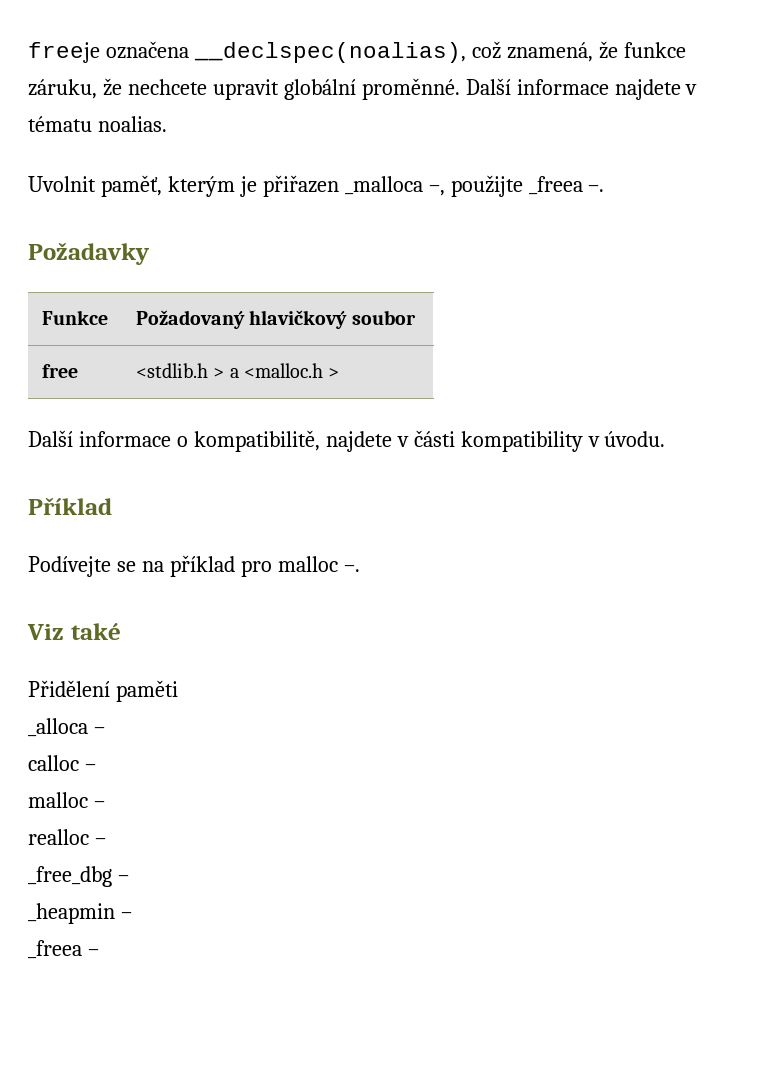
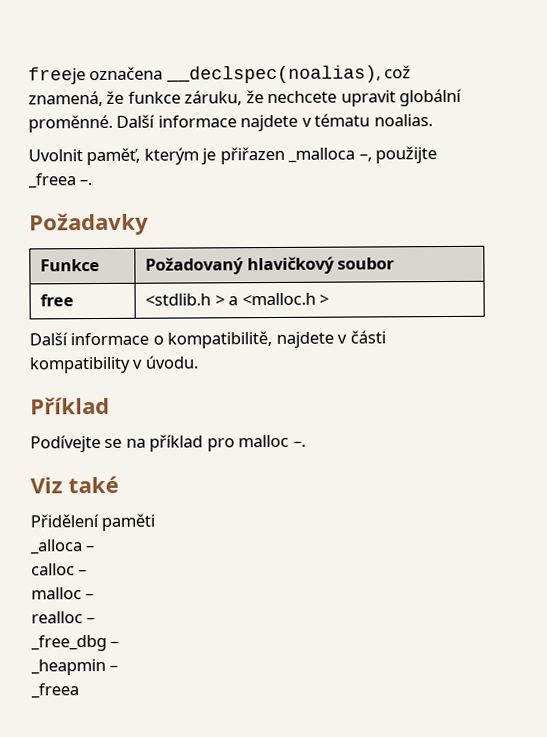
  _heapmin –
- _freea –
+ _freea

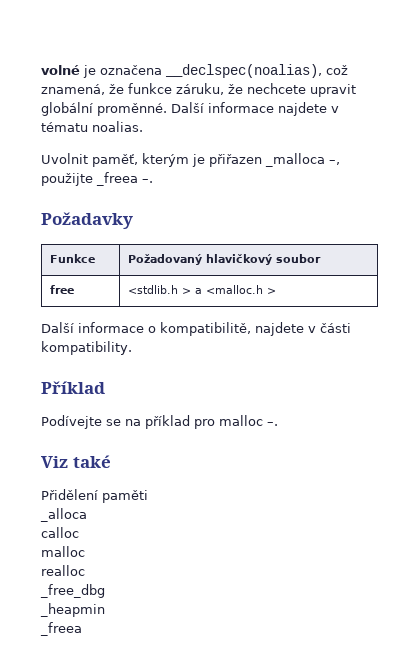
- freeje označena __declspec(noalias), což znamená, že funkce záruku, že nechcete upravit globální proměnné.
+ volné je označena __declspec(noalias), což znamená, že funkce záruku, že nechcete upravit globální proměnné.
- Další informace o kompatibilitě, najdete v části kompatibility v úvodu.
+ Další informace o kompatibilitě, najdete v části kompatibility.
- _alloca –
+ _alloca
- calloc –
- malloc –
+ calloc
+ malloc
- realloc –
+ realloc
- _free_dbg –
+ _free_dbg
- _heapmin –
+ _heapmin

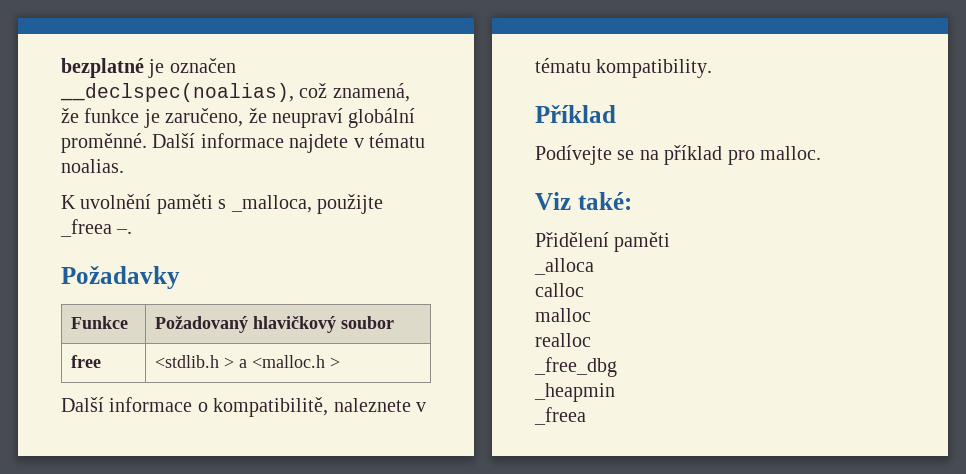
- volné je označena __declspec(noalias), což znamená, že funkce záruku, že nechcete upravit globální proměnné.
+ bezplatné je označen __declspec(noalias), což znamená, že funkce je zaručeno, že neupraví globální proměnné.
- Uvolnit paměť, kterým je přiřazen _malloca –, použijte _freea –.
+ K uvolnění paměti s _malloca, použijte _freea –.
- Další informace o kompatibilitě, najdete v části kompatibility.
+ Další informace o kompatibilitě, naleznete v tématu kompatibility.
- Podívejte se na příklad pro malloc –.
+ Podívejte se na příklad pro malloc.
- Viz také
+ Viz také:

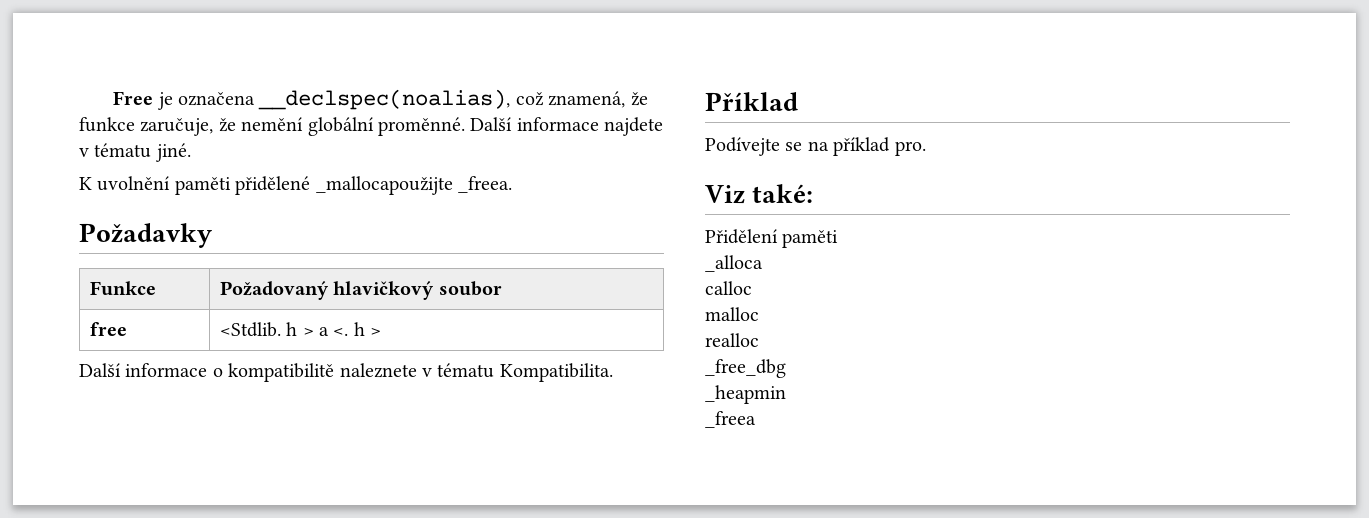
- bezplatné je označen __declspec(noalias), což znamená, že funkce je zaručeno, že neupraví globální proměnné.
+ Free je označena __declspec(noalias), což znamená, že funkce zaručuje, že nemění globální proměnné.
- Další informace najdete v tématu noalias.
+ Další informace najdete v tématu jiné.
- K uvolnění paměti s _malloca, použijte _freea –.
+ K uvolnění paměti přidělené _mallocapoužijte _freea.
- free | <stdlib.h > a <malloc.h >
+ free | <Stdlib. h > a <. h >
- Další informace o kompatibilitě, naleznete v tématu kompatibility.
+ Další informace o kompatibilitě naleznete v tématu Kompatibilita.
- Podívejte se na příklad pro malloc.
+ Podívejte se na příklad pro.

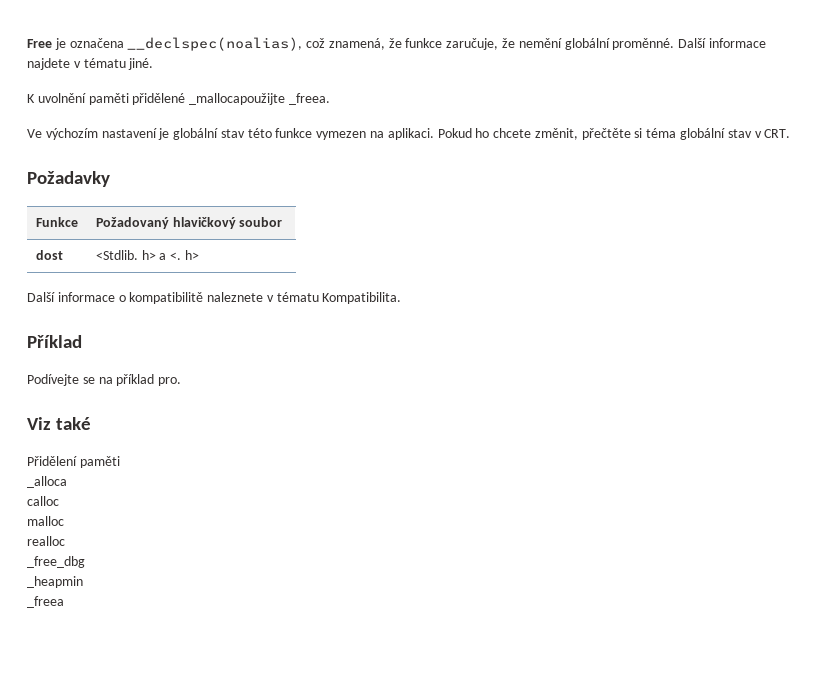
+ Ve výchozím nastavení je globální stav této funkce vymezen na aplikaci. Pokud ho chcete změnit, přečtěte si téma globální stav v CRT.
- free | <Stdlib. h > a <. h >
+ dost | <Stdlib. h> a <. h>
- Viz také:
+ Viz také

